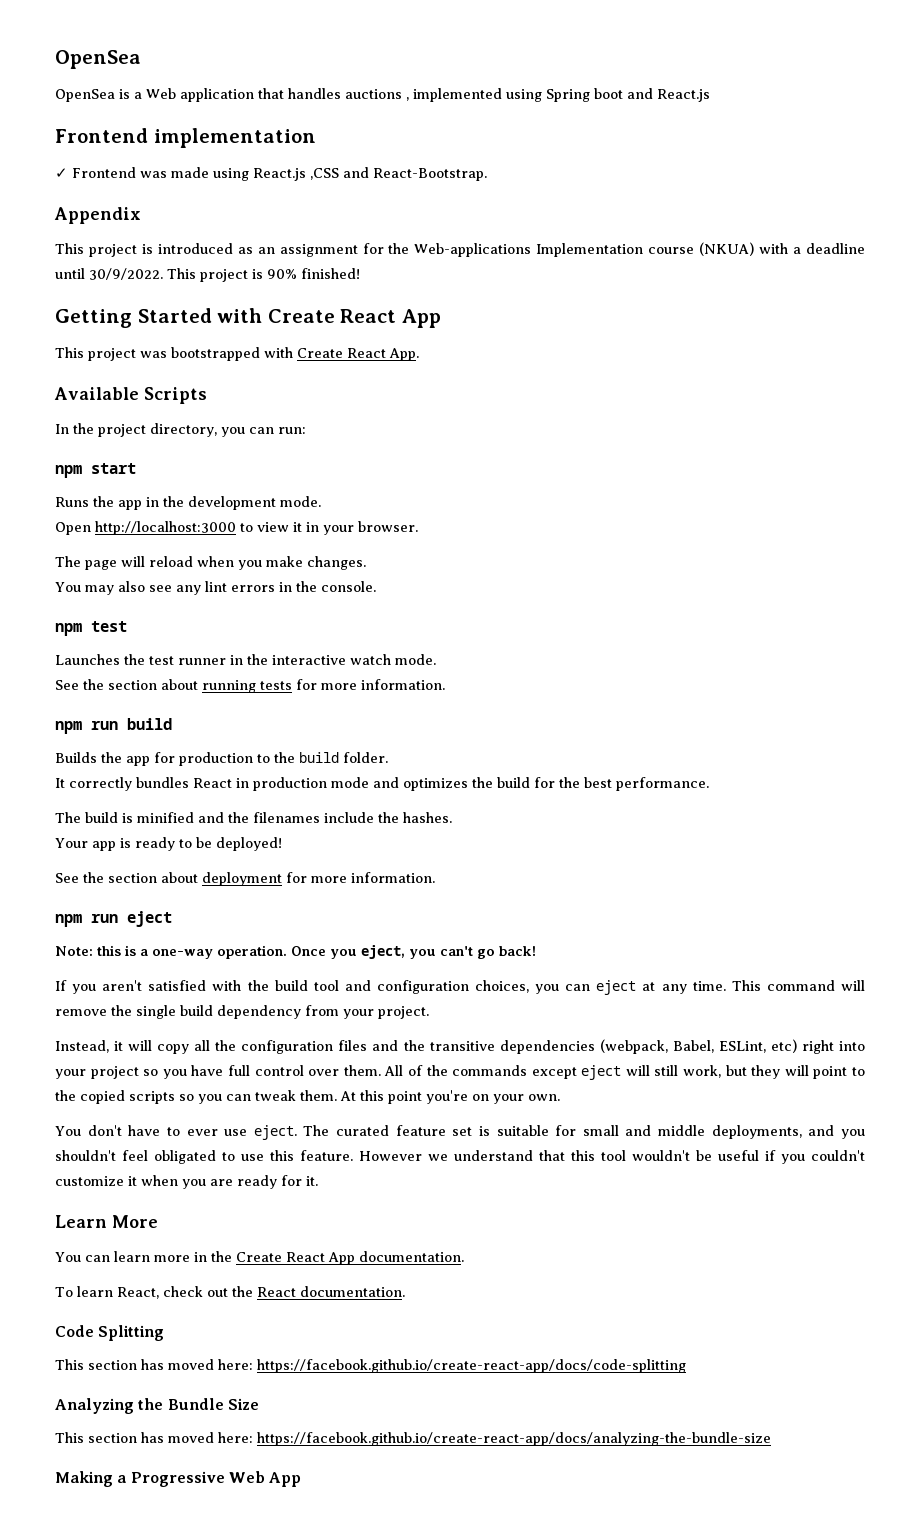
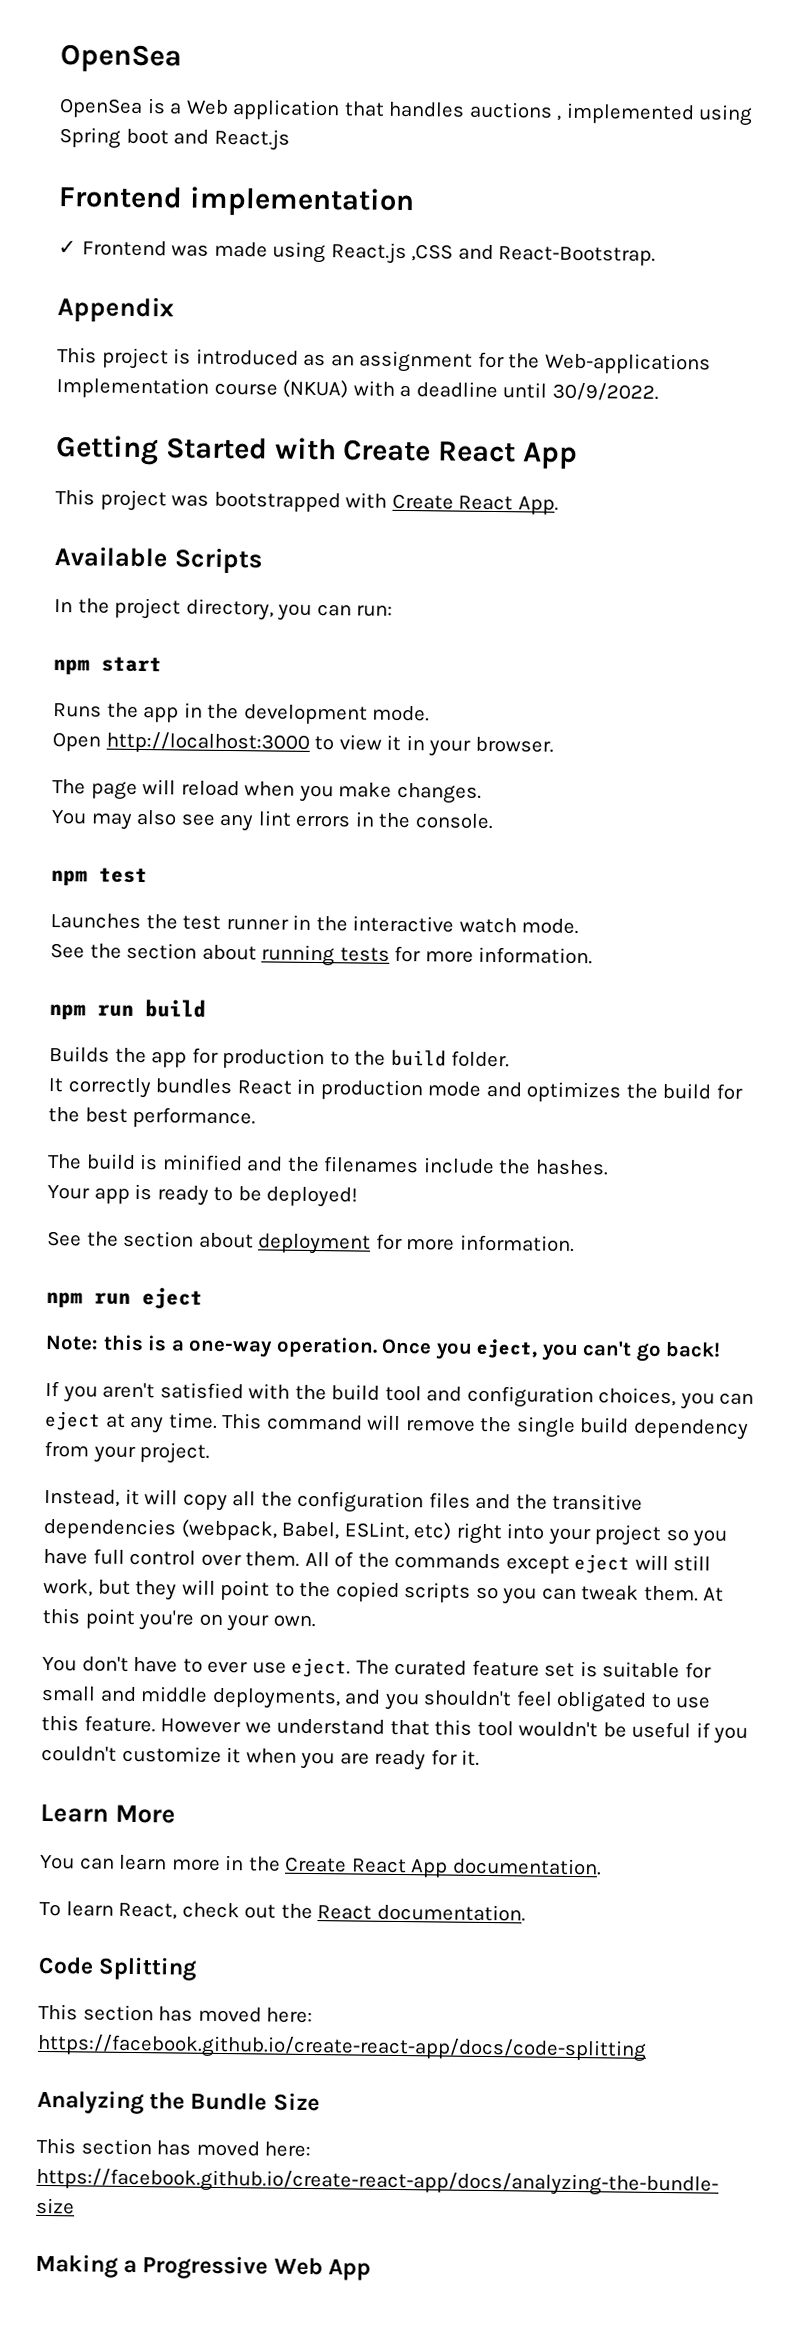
- This project is 90% finished!

